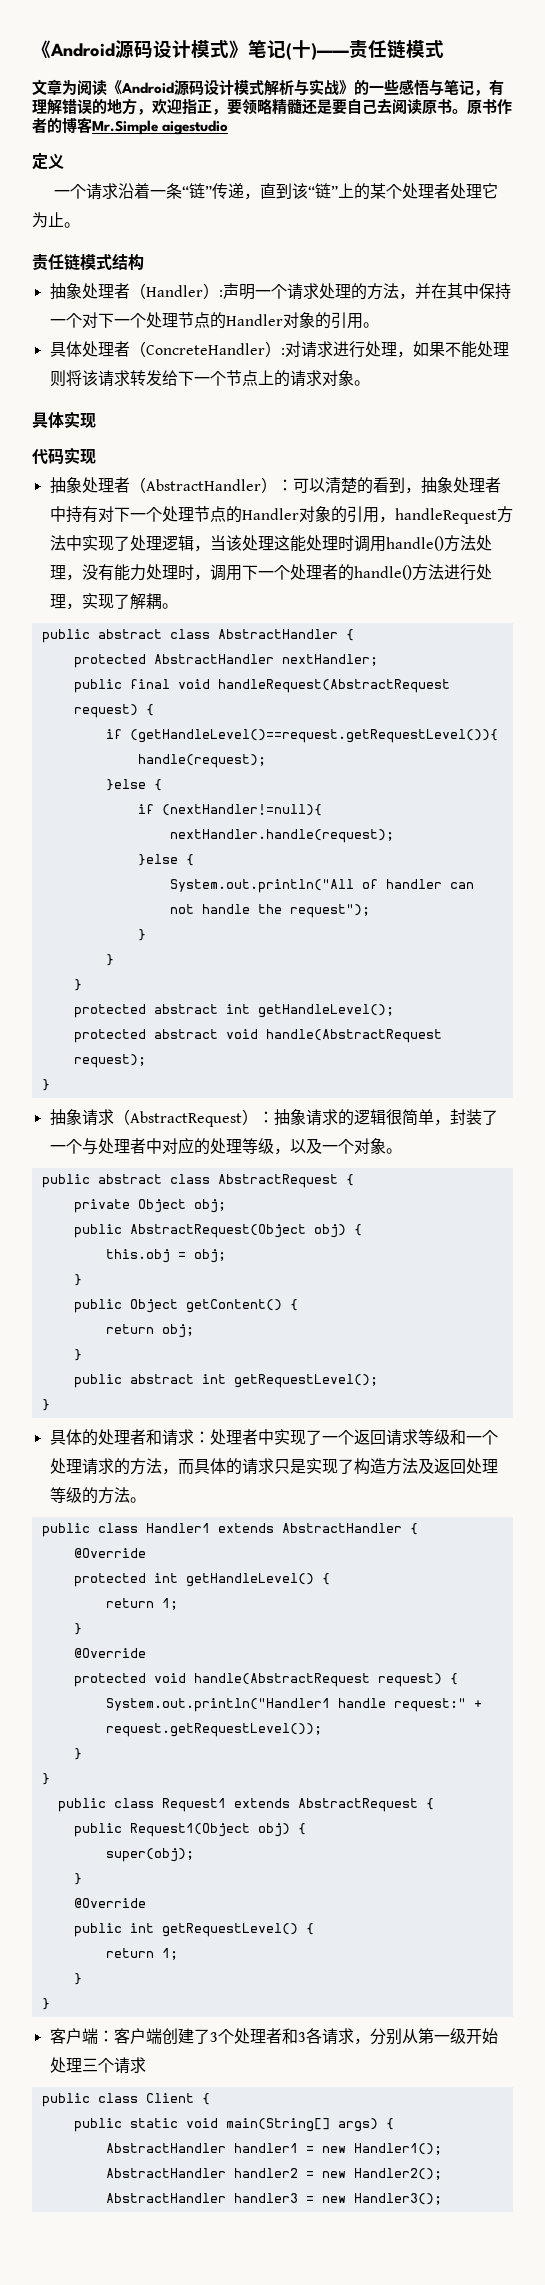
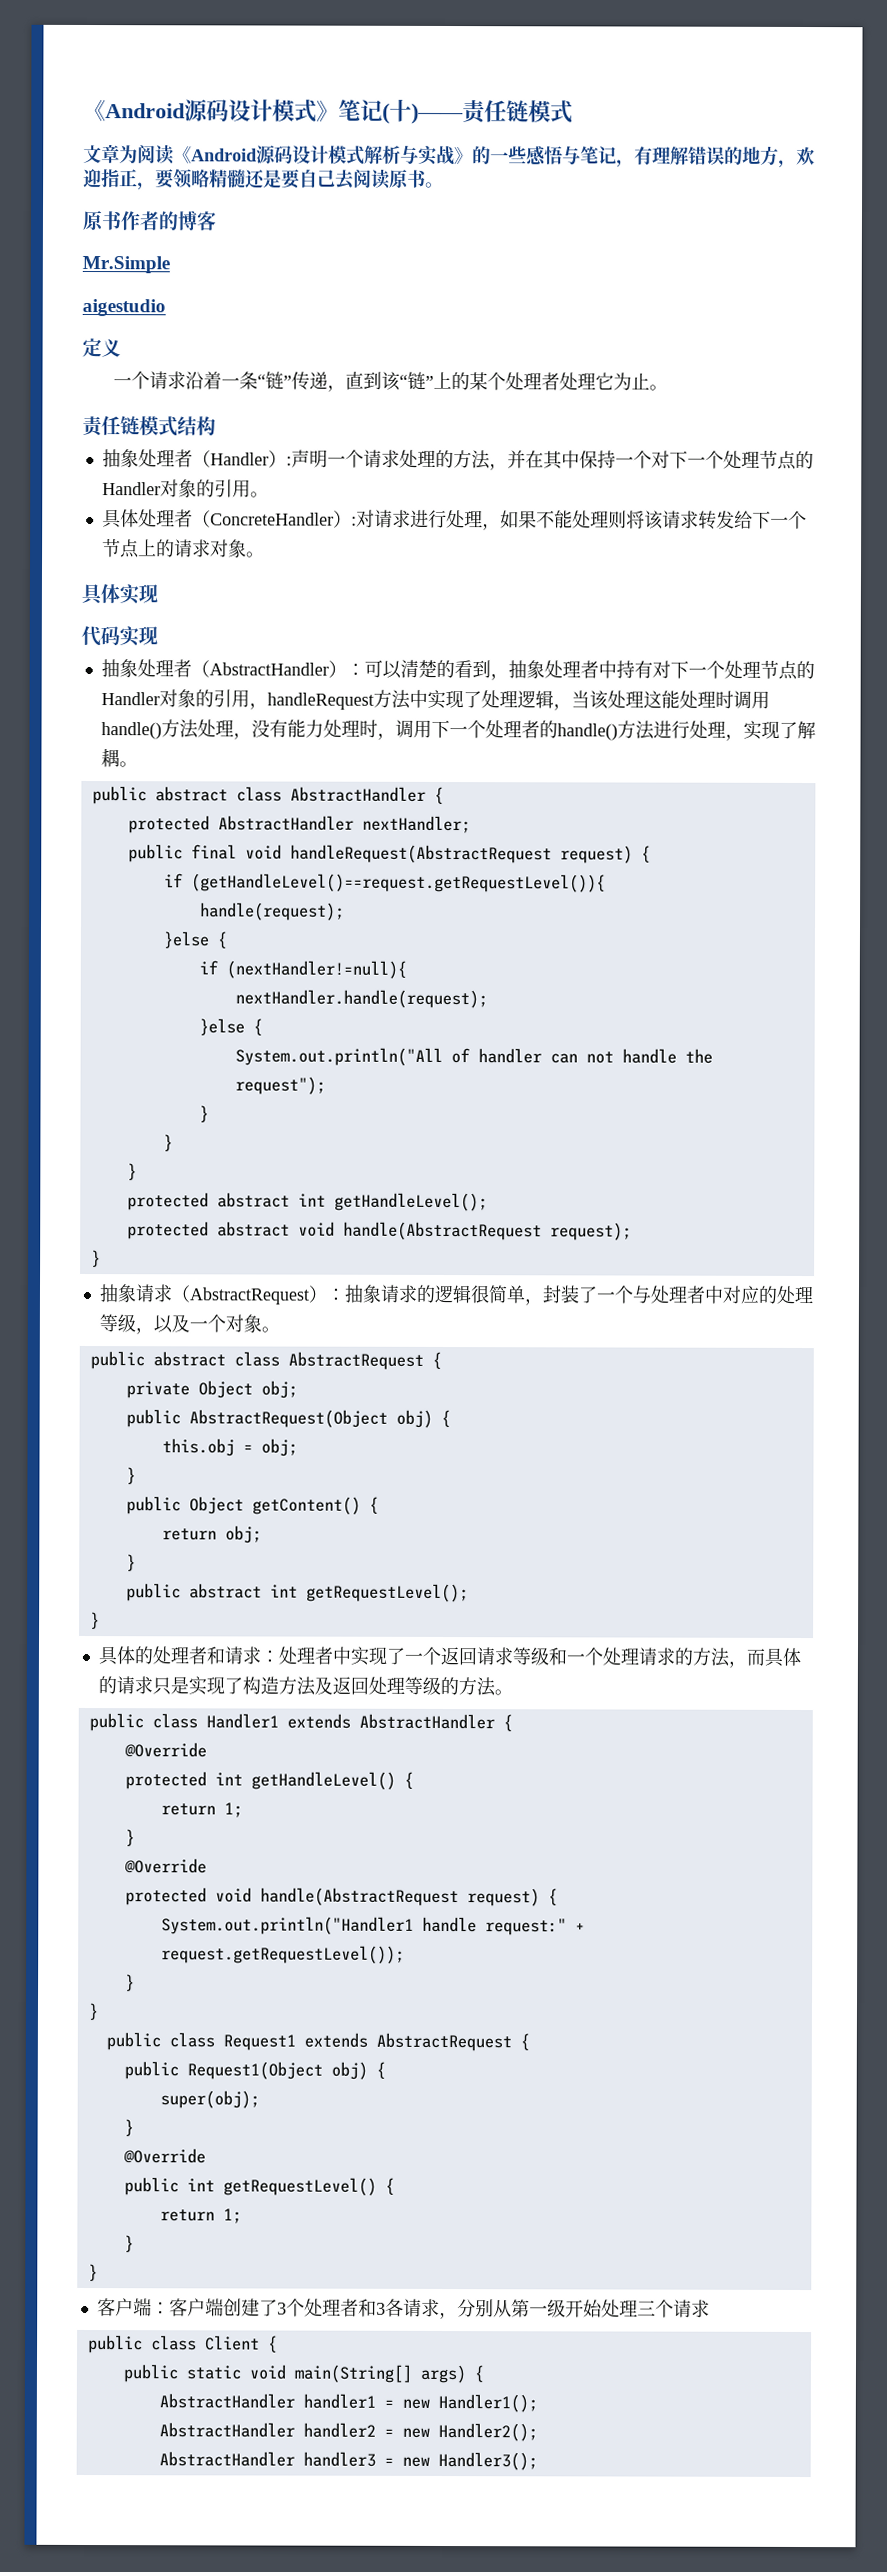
- 文章为阅读《Android源码设计模式解析与实战》的一些感悟与笔记，有理解错误的地方，欢迎指正，要领略精髓还是要自己去阅读原书。原书作者的博客Mr.Simple aigestudio
+ 文章为阅读《Android源码设计模式解析与实战》的一些感悟与笔记，有理解错误的地方，欢迎指正，要领略精髓还是要自己去阅读原书。
+ 原书作者的博客
+ Mr.Simple
+ aigestudio

